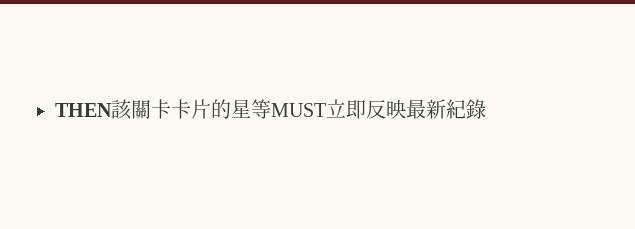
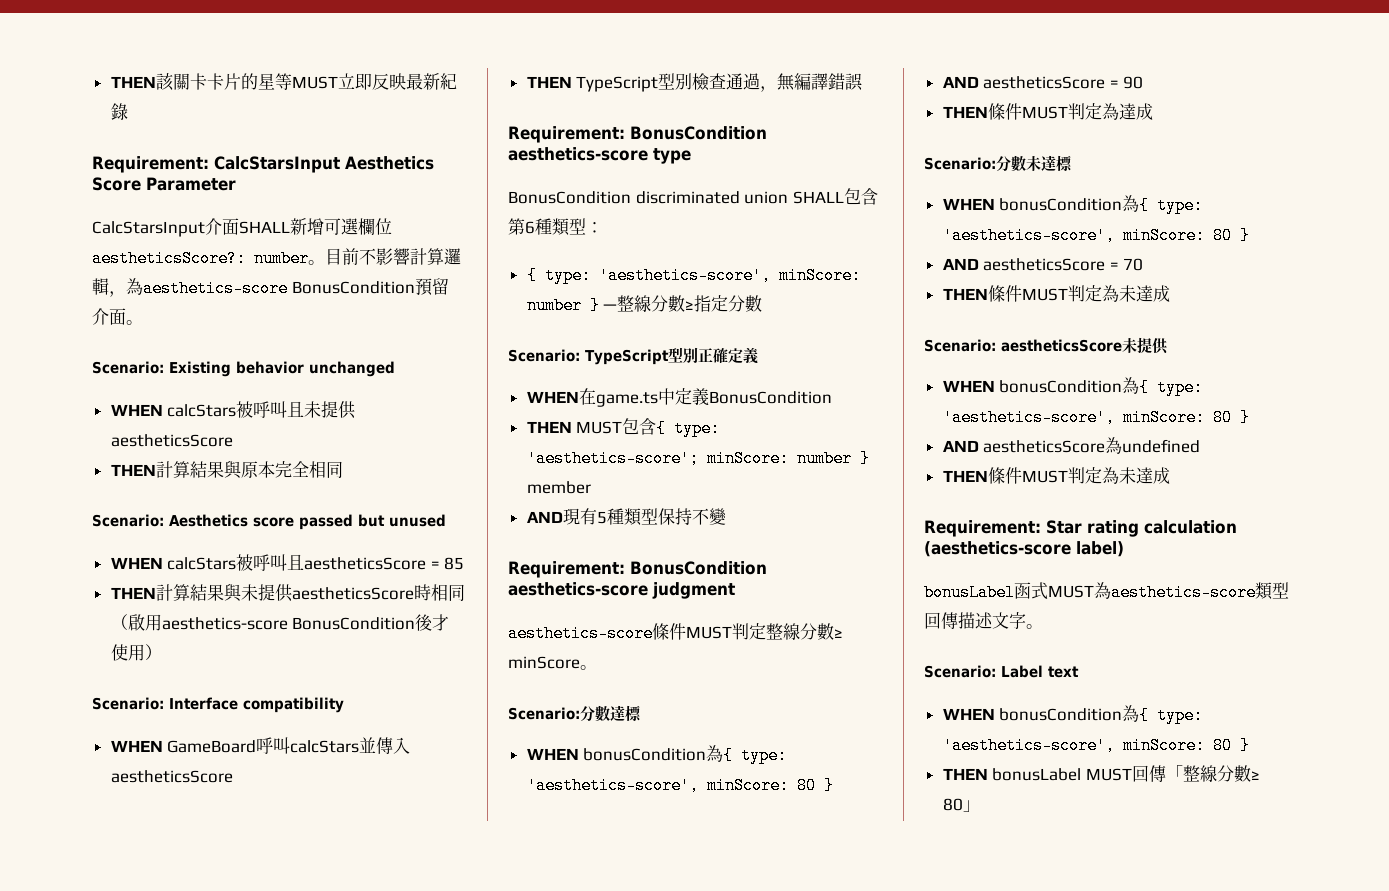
+ Requirement: CalcStarsInput Aesthetics Score Parameter
+ CalcStarsInput介面SHALL新增可選欄位aestheticsScore?: number。目前不影響計算邏輯，為aesthetics-score BonusCondition預留介面。
+ Scenario: Existing behavior unchanged
+ WHEN calcStars被呼叫且未提供aestheticsScore
+ THEN計算結果與原本完全相同
+ Scenario: Aesthetics score passed but unused
+ WHEN calcStars被呼叫且aestheticsScore = 85
+ THEN計算結果與未提供aestheticsScore時相同（啟用aesthetics-score BonusCondition後才使用）
+ Scenario: Interface compatibility
+ WHEN GameBoard呼叫calcStars並傳入aestheticsScore
+ THEN TypeScript型別檢查通過，無編譯錯誤
+ Requirement: BonusCondition aesthetics-score type
+ BonusCondition discriminated union SHALL包含第6種類型：
+ { type: 'aesthetics-score', minScore: number } —整線分數≥指定分數
+ Scenario: TypeScript型別正確定義
+ WHEN在game.ts中定義BonusCondition
+ THEN MUST包含{ type: 'aesthetics-score'; minScore: number } member
+ AND現有5種類型保持不變
+ Requirement: BonusCondition aesthetics-score judgment
+ aesthetics-score條件MUST判定整線分數≥ minScore。
+ Scenario:分數達標
+ WHEN bonusCondition為{ type: 'aesthetics-score', minScore: 80 }
+ AND aestheticsScore = 90
+ THEN條件MUST判定為達成
+ Scenario:分數未達標
+ WHEN bonusCondition為{ type: 'aesthetics-score', minScore: 80 }
+ AND aestheticsScore = 70
+ THEN條件MUST判定為未達成
+ Scenario: aestheticsScore未提供
+ WHEN bonusCondition為{ type: 'aesthetics-score', minScore: 80 }
+ AND aestheticsScore為undefined
+ THEN條件MUST判定為未達成
+ Requirement: Star rating calculation (aesthetics-score label)
+ bonusLabel函式MUST為aesthetics-score類型回傳描述文字。
+ Scenario: Label text
+ WHEN bonusCondition為{ type: 'aesthetics-score', minScore: 80 }
+ THEN bonusLabel MUST回傳「整線分數≥ 80」

